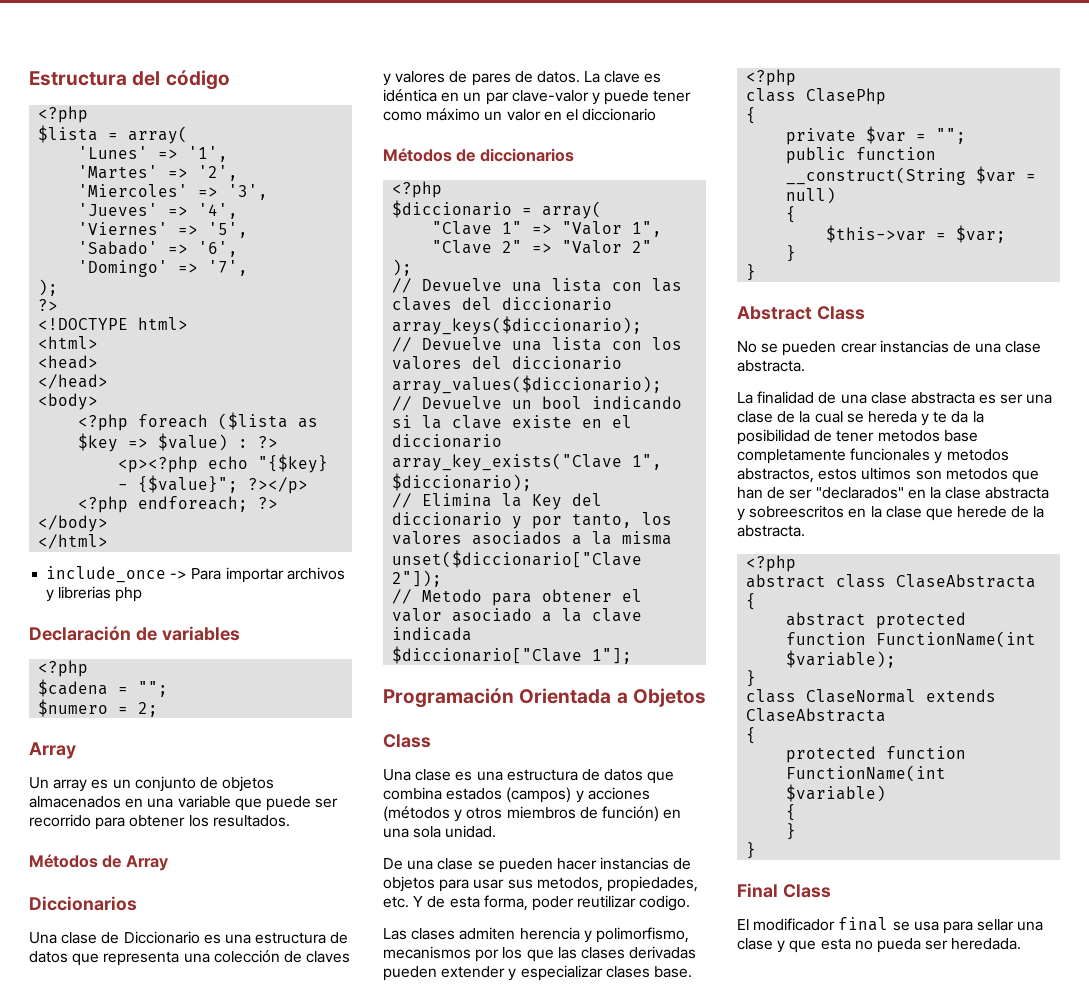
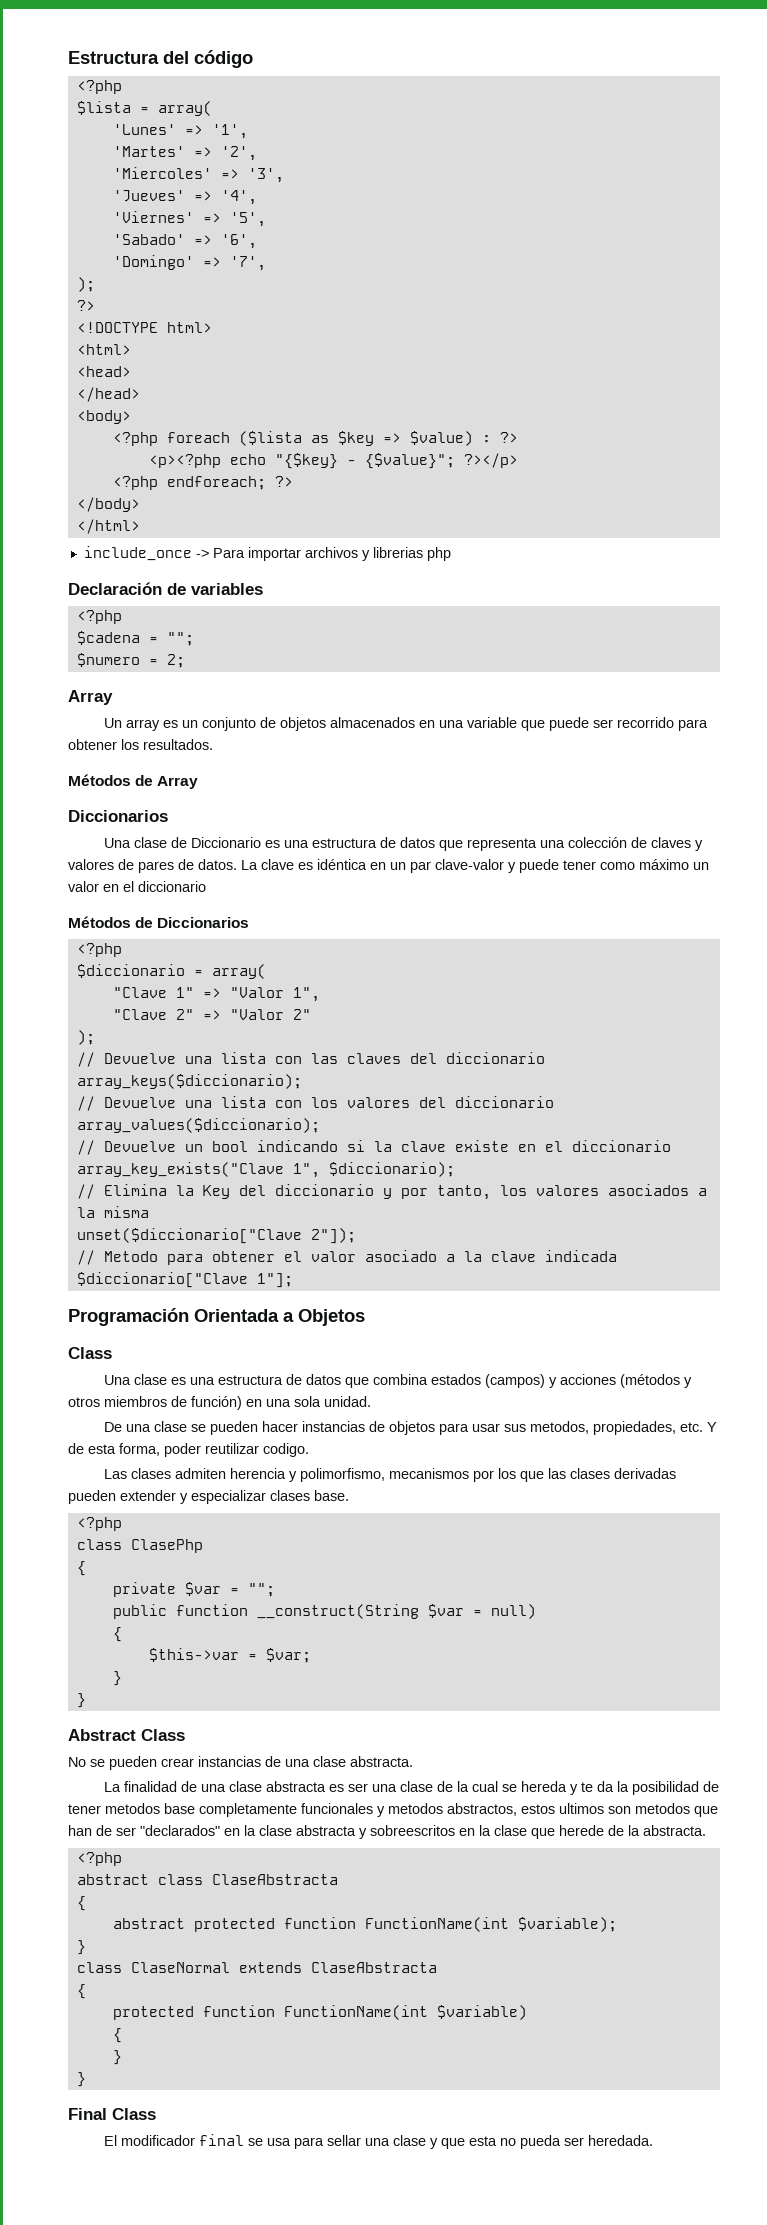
- Métodos de diccionarios
+ Métodos de Diccionarios

